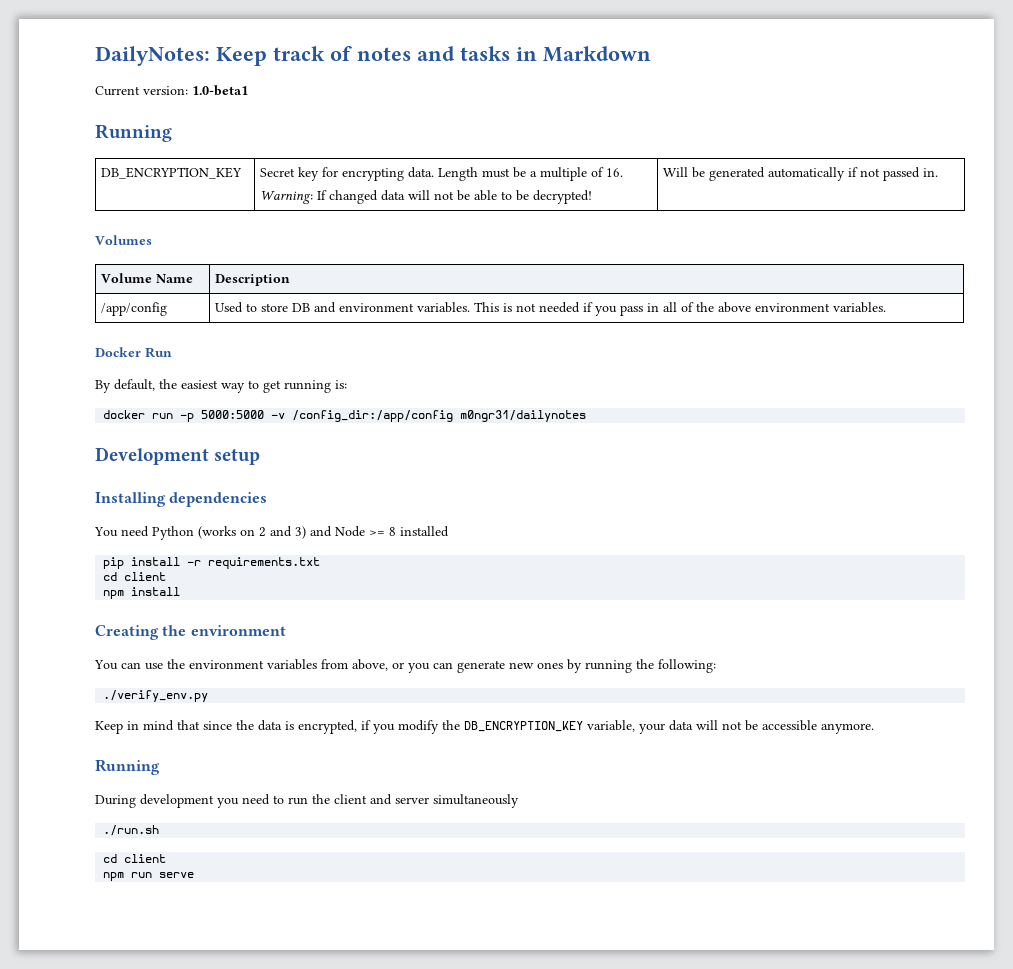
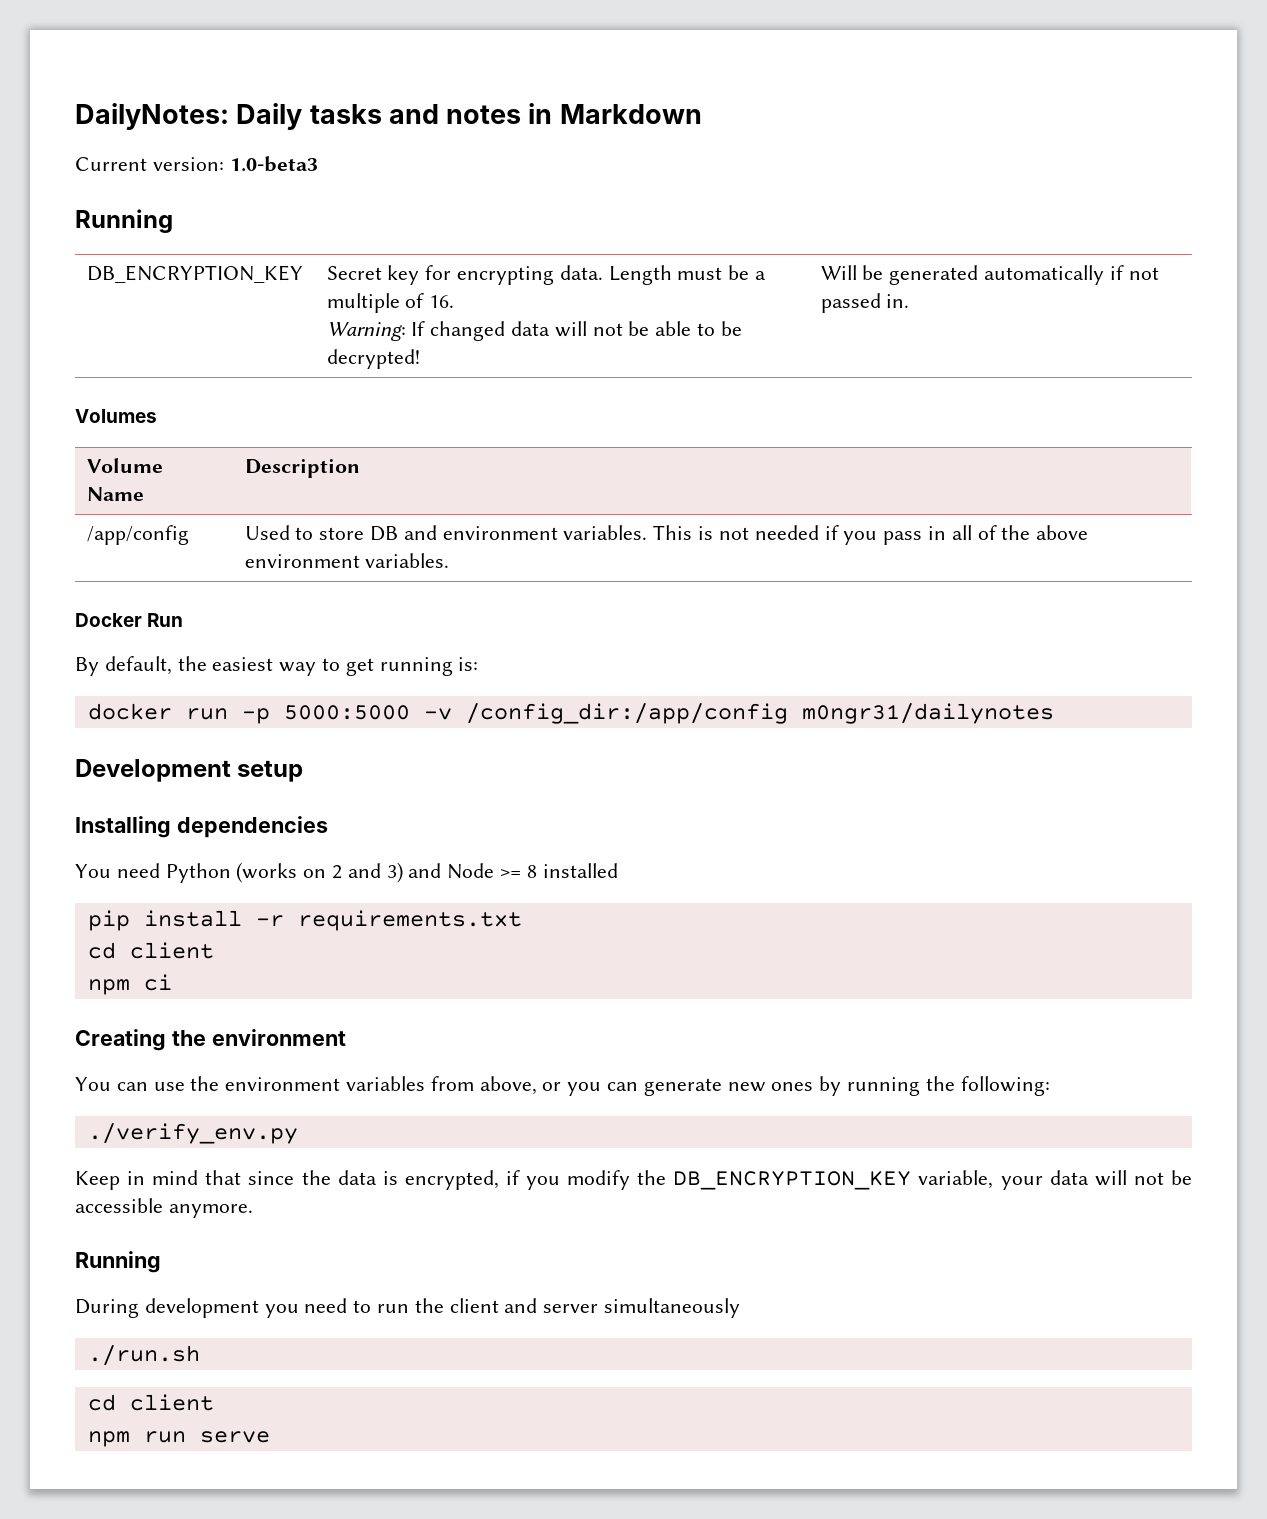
- DailyNotes: Keep track of notes and tasks in Markdown
+ DailyNotes: Daily tasks and notes in Markdown
- Current version: 1.0-beta1
+ Current version: 1.0-beta3
- npm install
+ npm ci

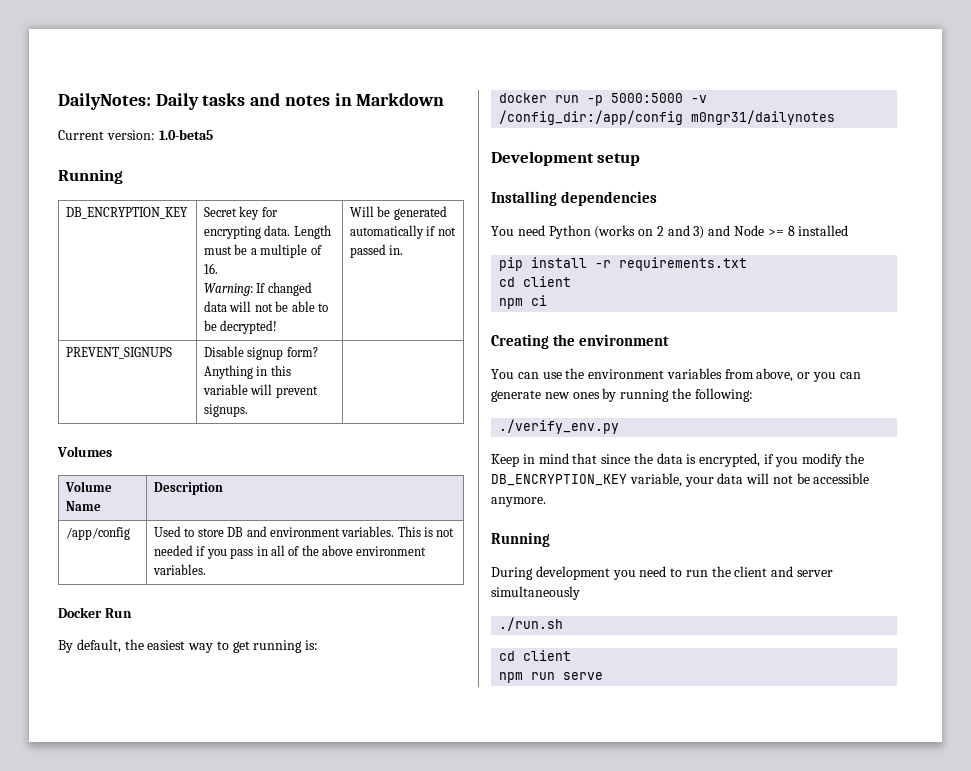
- Current version: 1.0-beta3
+ Current version: 1.0-beta5
+ PREVENT_SIGNUPS | Disable signup form? Anything in this variable will prevent signups. |

